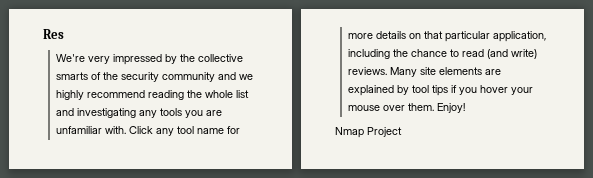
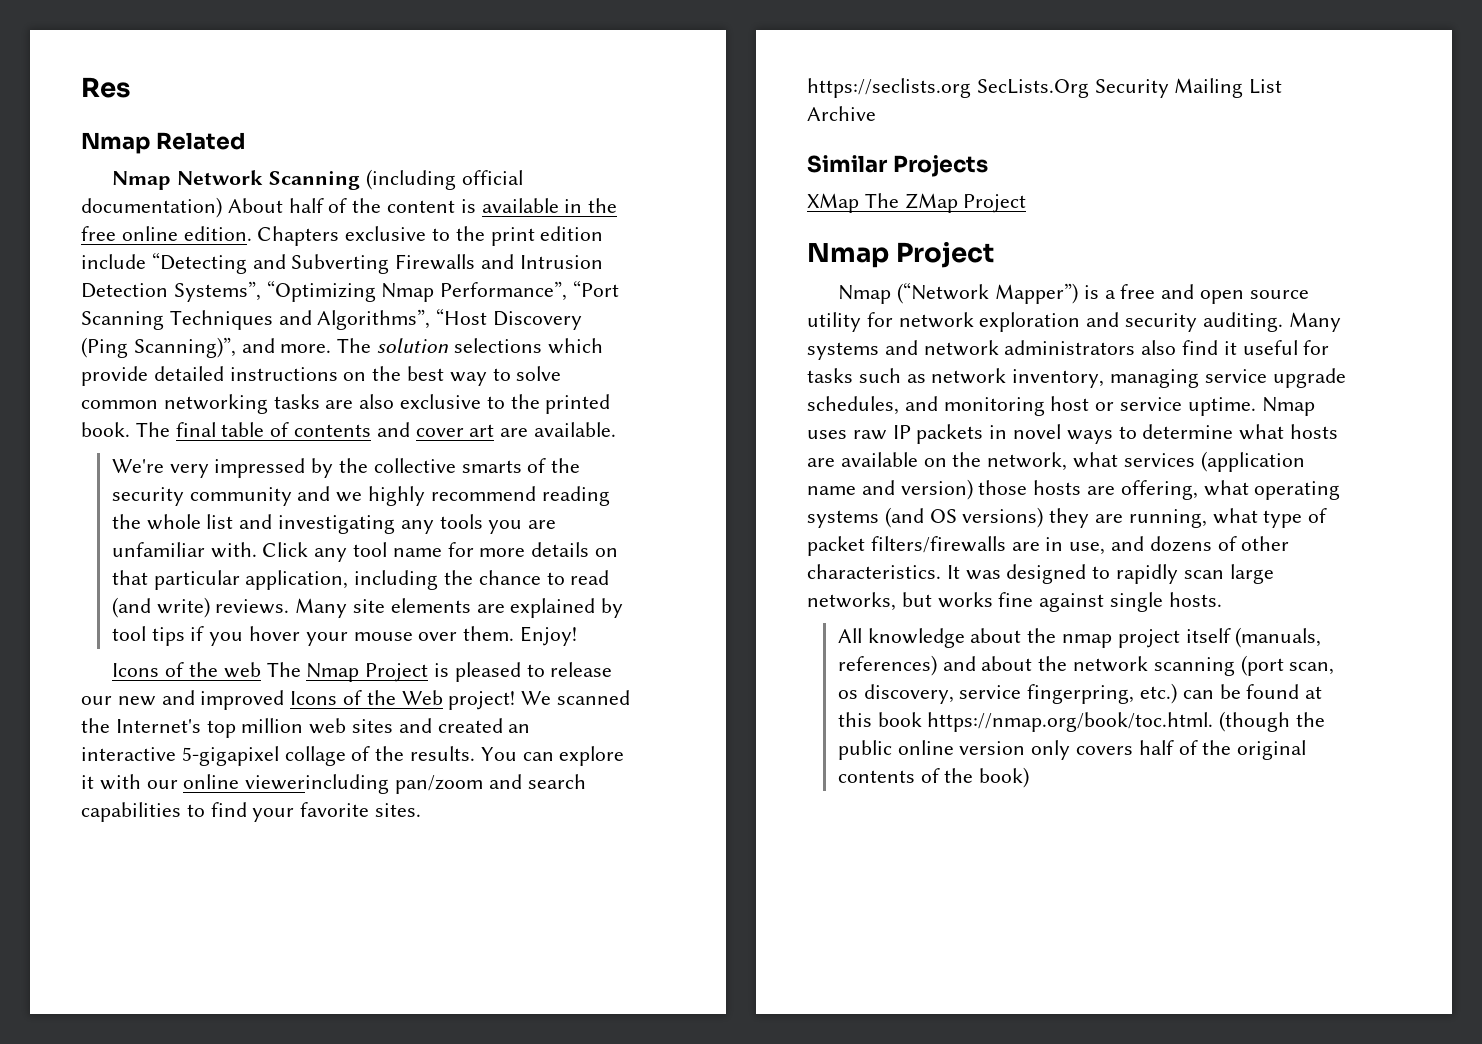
+ Nmap Related
+ Nmap Network Scanning (including official documentation) About half of the content is available in the free online edition. Chapters exclusive to the print edition include “Detecting and Subverting Firewalls and Intrusion Detection Systems”, “Optimizing Nmap Performance”, “Port Scanning Techniques and Algorithms”, “Host Discovery (Ping Scanning)”, and more. The solution selections which provide detailed instructions on the best way to solve common networking tasks are also exclusive to the printed book. The final table of contents and cover art are available.
+ Icons of the web The Nmap Project is pleased to release our new and improved Icons of the Web project! We scanned the Internet's top million web sites and created an interactive 5-gigapixel collage of the results. You can explore it with our online viewerincluding pan/zoom and search capabilities to find your favorite sites.
+ https://seclists.org SecLists.Org Security Mailing List Archive
+ Similar Projects
+ XMap The ZMap Project
  Nmap Project
+ Nmap (“Network Mapper”) is a free and open source utility for network exploration and security auditing. Many systems and network administrators also find it useful for tasks such as network inventory, managing service upgrade schedules, and monitoring host or service uptime. Nmap uses raw IP packets in novel ways to determine what hosts are available on the network, what services (application name and version) those hosts are offering, what operating systems (and OS versions) they are running, what type of packet filters/firewalls are in use, and dozens of other characteristics. It was designed to rapidly scan large networks, but works fine against single hosts.
+ All knowledge about the nmap project itself (manuals, references) and about the network scanning (port scan, os discovery, service fingerpring, etc.) can be found at this book https://nmap.org/book/toc.html. (though the public online version only covers half of the original contents of the book)

